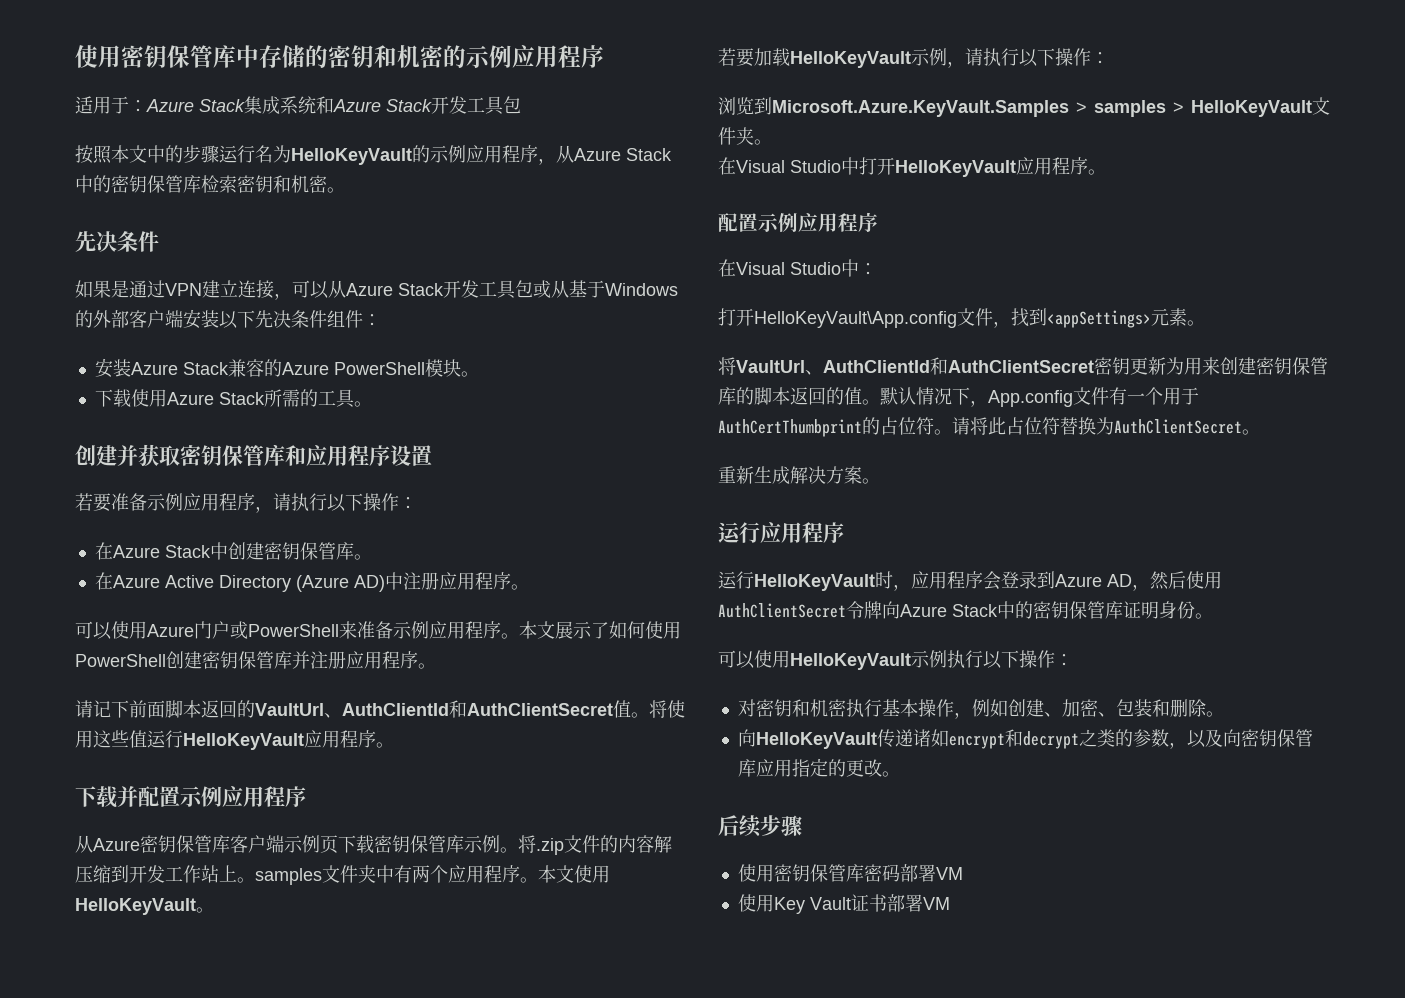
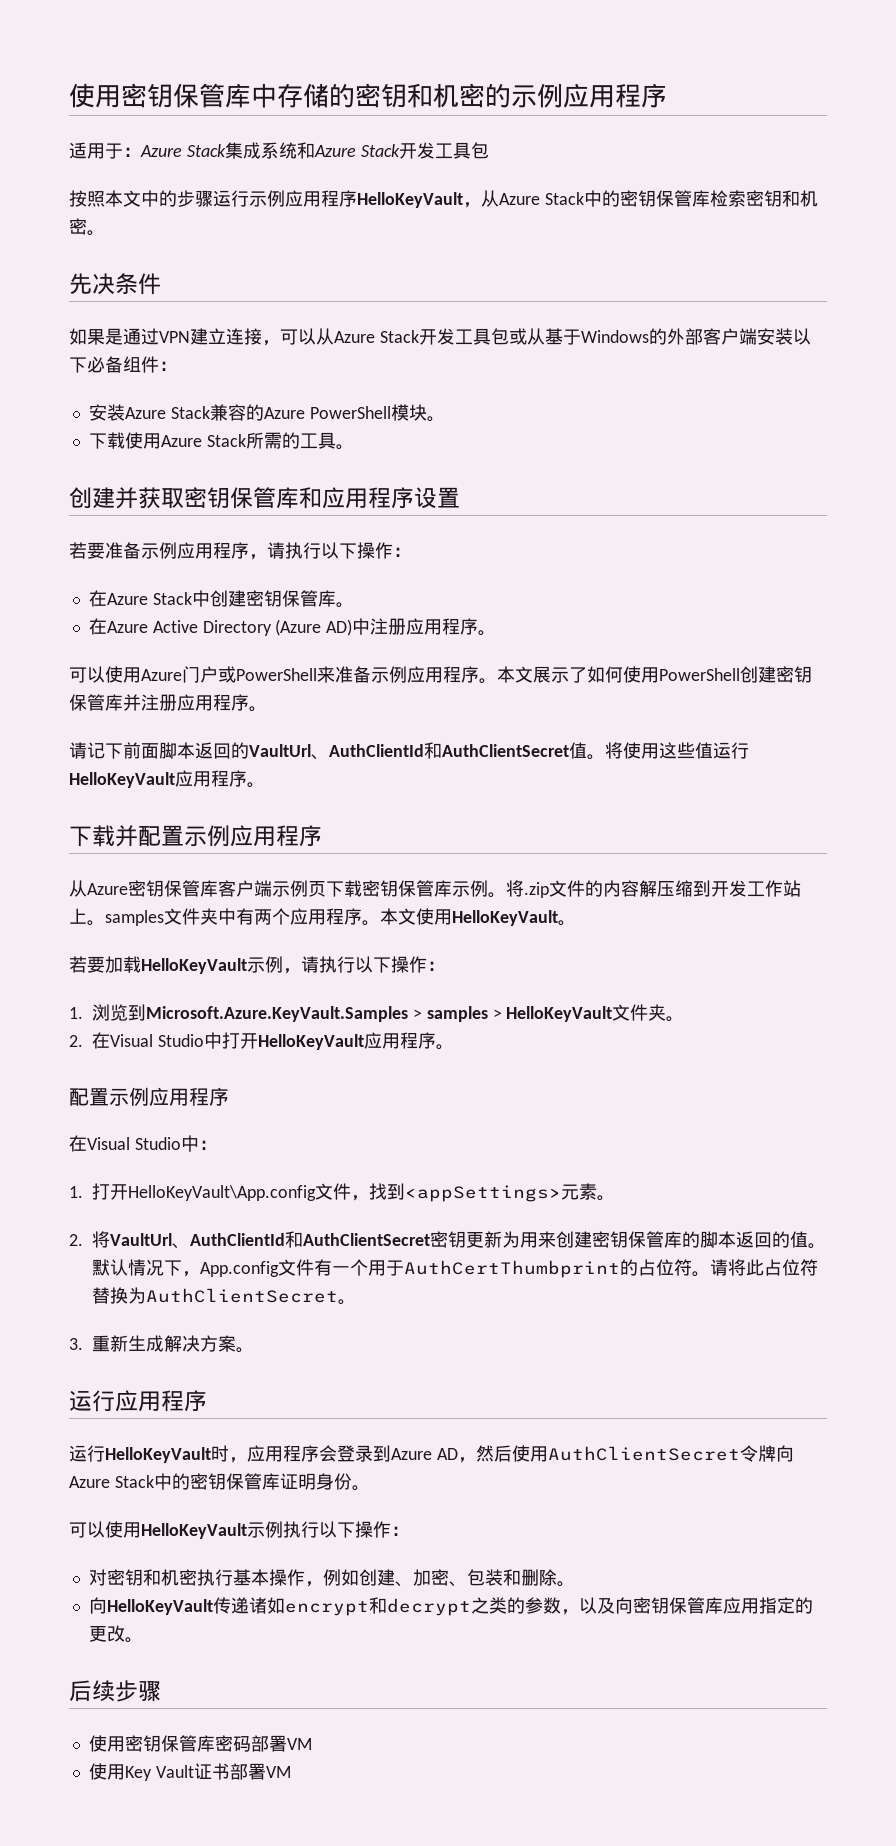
- 按照本文中的步骤运行名为HelloKeyVault的示例应用程序，从Azure Stack中的密钥保管库检索密钥和机密。
+ 按照本文中的步骤运行示例应用程序HelloKeyVault，从Azure Stack中的密钥保管库检索密钥和机密。
- 如果是通过VPN建立连接，可以从Azure Stack开发工具包或从基于Windows的外部客户端安装以下先决条件组件：
+ 如果是通过VPN建立连接，可以从Azure Stack开发工具包或从基于Windows的外部客户端安装以下必备组件：
- 浏览到Microsoft.Azure.KeyVault.Samples > samples > HelloKeyVault文件夹。
+ 1.浏览到Microsoft.Azure.KeyVault.Samples > samples > HelloKeyVault文件夹。
- 在Visual Studio中打开HelloKeyVault应用程序。
+ 2.在Visual Studio中打开HelloKeyVault应用程序。
- 打开HelloKeyVault\App.config文件，找到<appSettings>元素。
+ 1.打开HelloKeyVault\App.config文件，找到<appSettings>元素。
- 将VaultUrl、AuthClientId和AuthClientSecret密钥更新为用来创建密钥保管库的脚本返回的值。
+ 2.将VaultUrl、AuthClientId和AuthClientSecret密钥更新为用来创建密钥保管库的脚本返回的值。
- 重新生成解决方案。
+ 3.重新生成解决方案。

